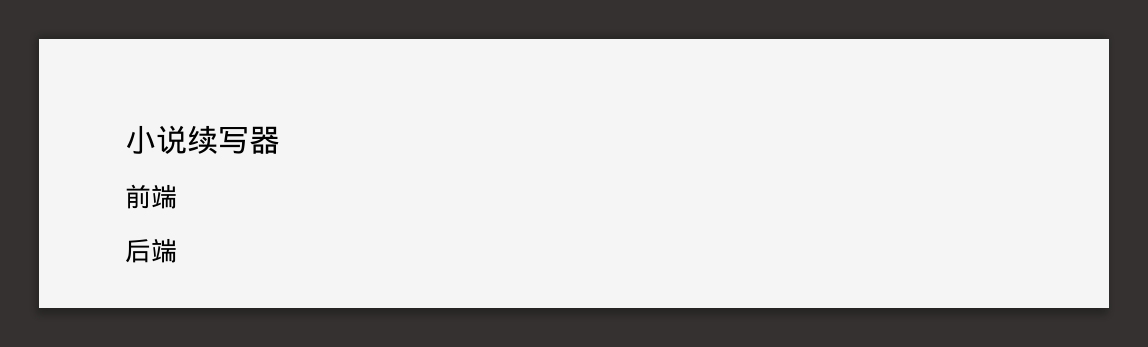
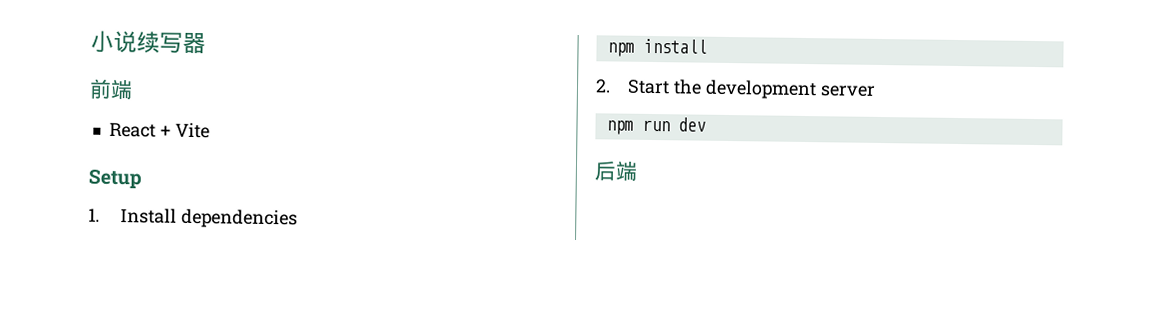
+ React + Vite
+ Setup
+ 1. Install dependencies
+ npm install
+ 2. Start the development server
+ npm run dev

